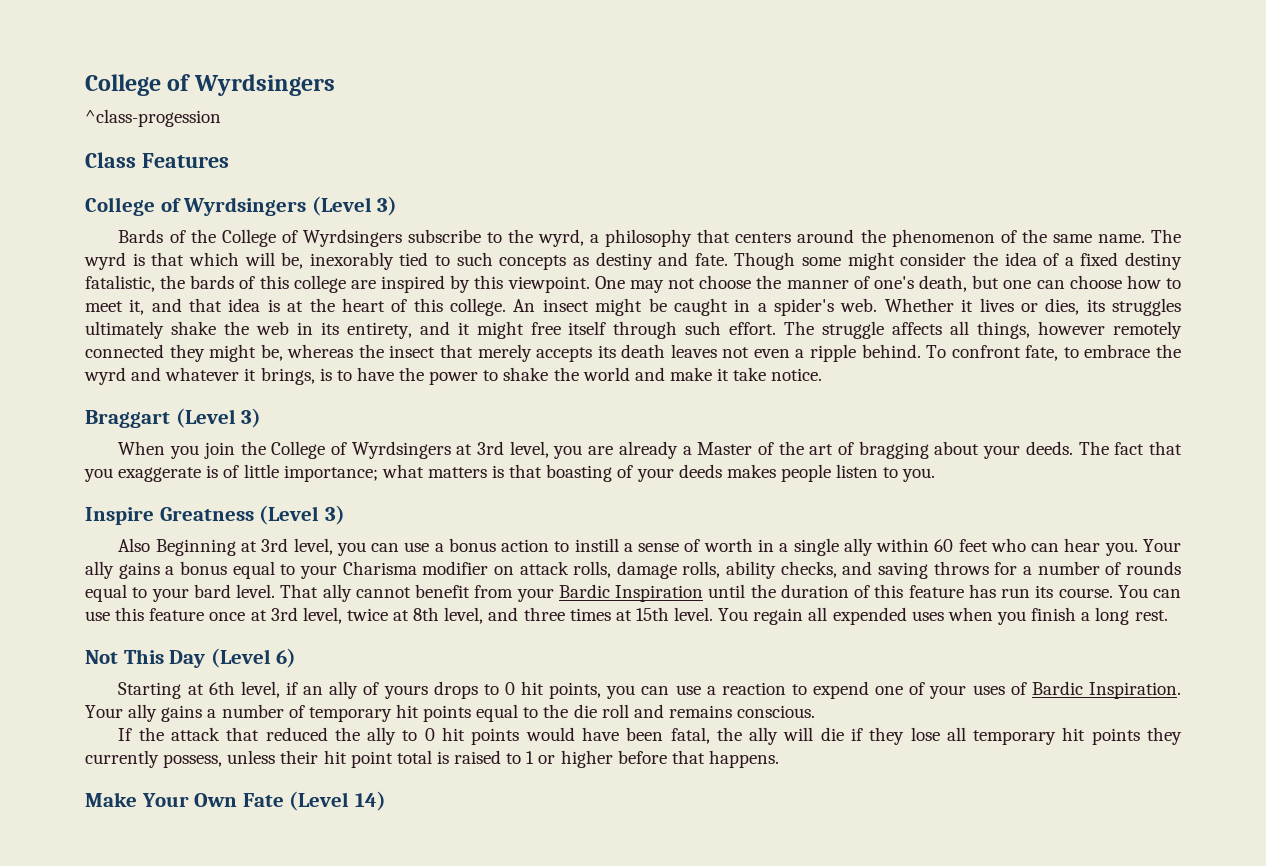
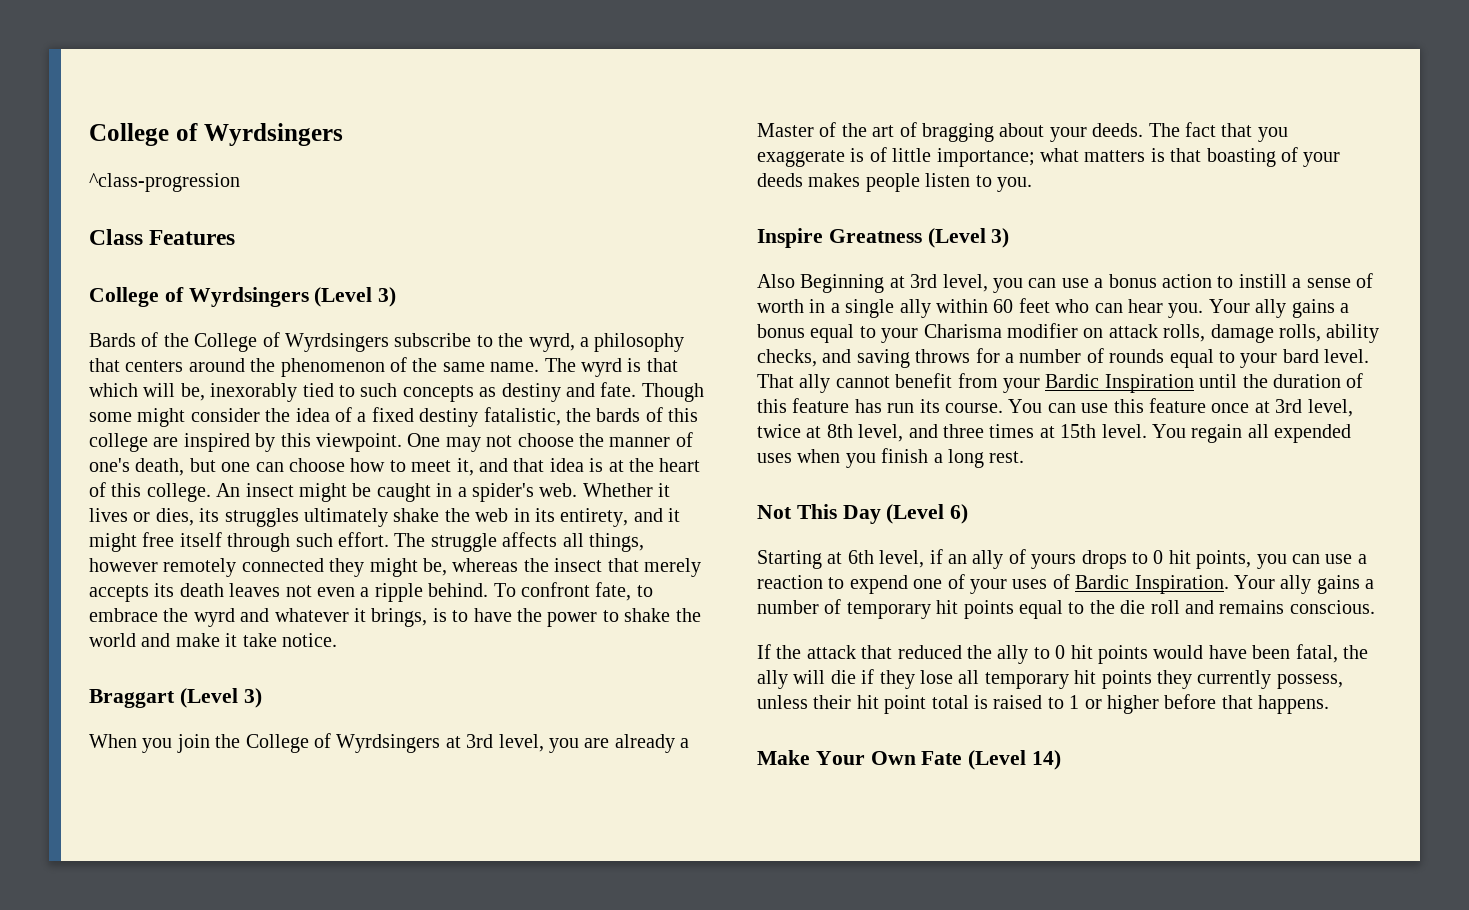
- ^class-progession
+ ^class-progression

